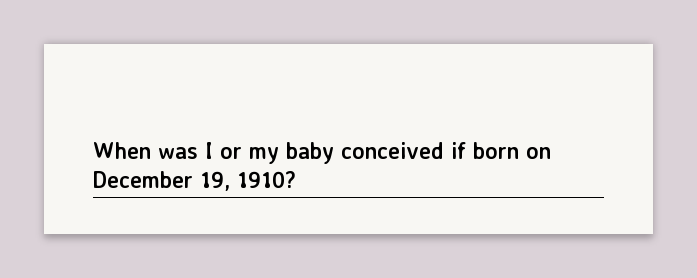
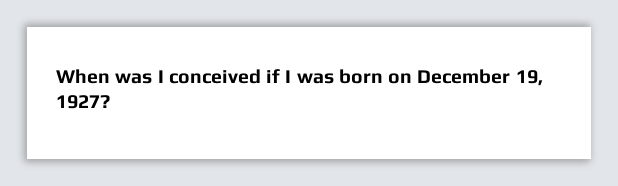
- When was I or my baby conceived if born on December 19, 1910?
+ When was I conceived if I was born on December 19, 1927?

